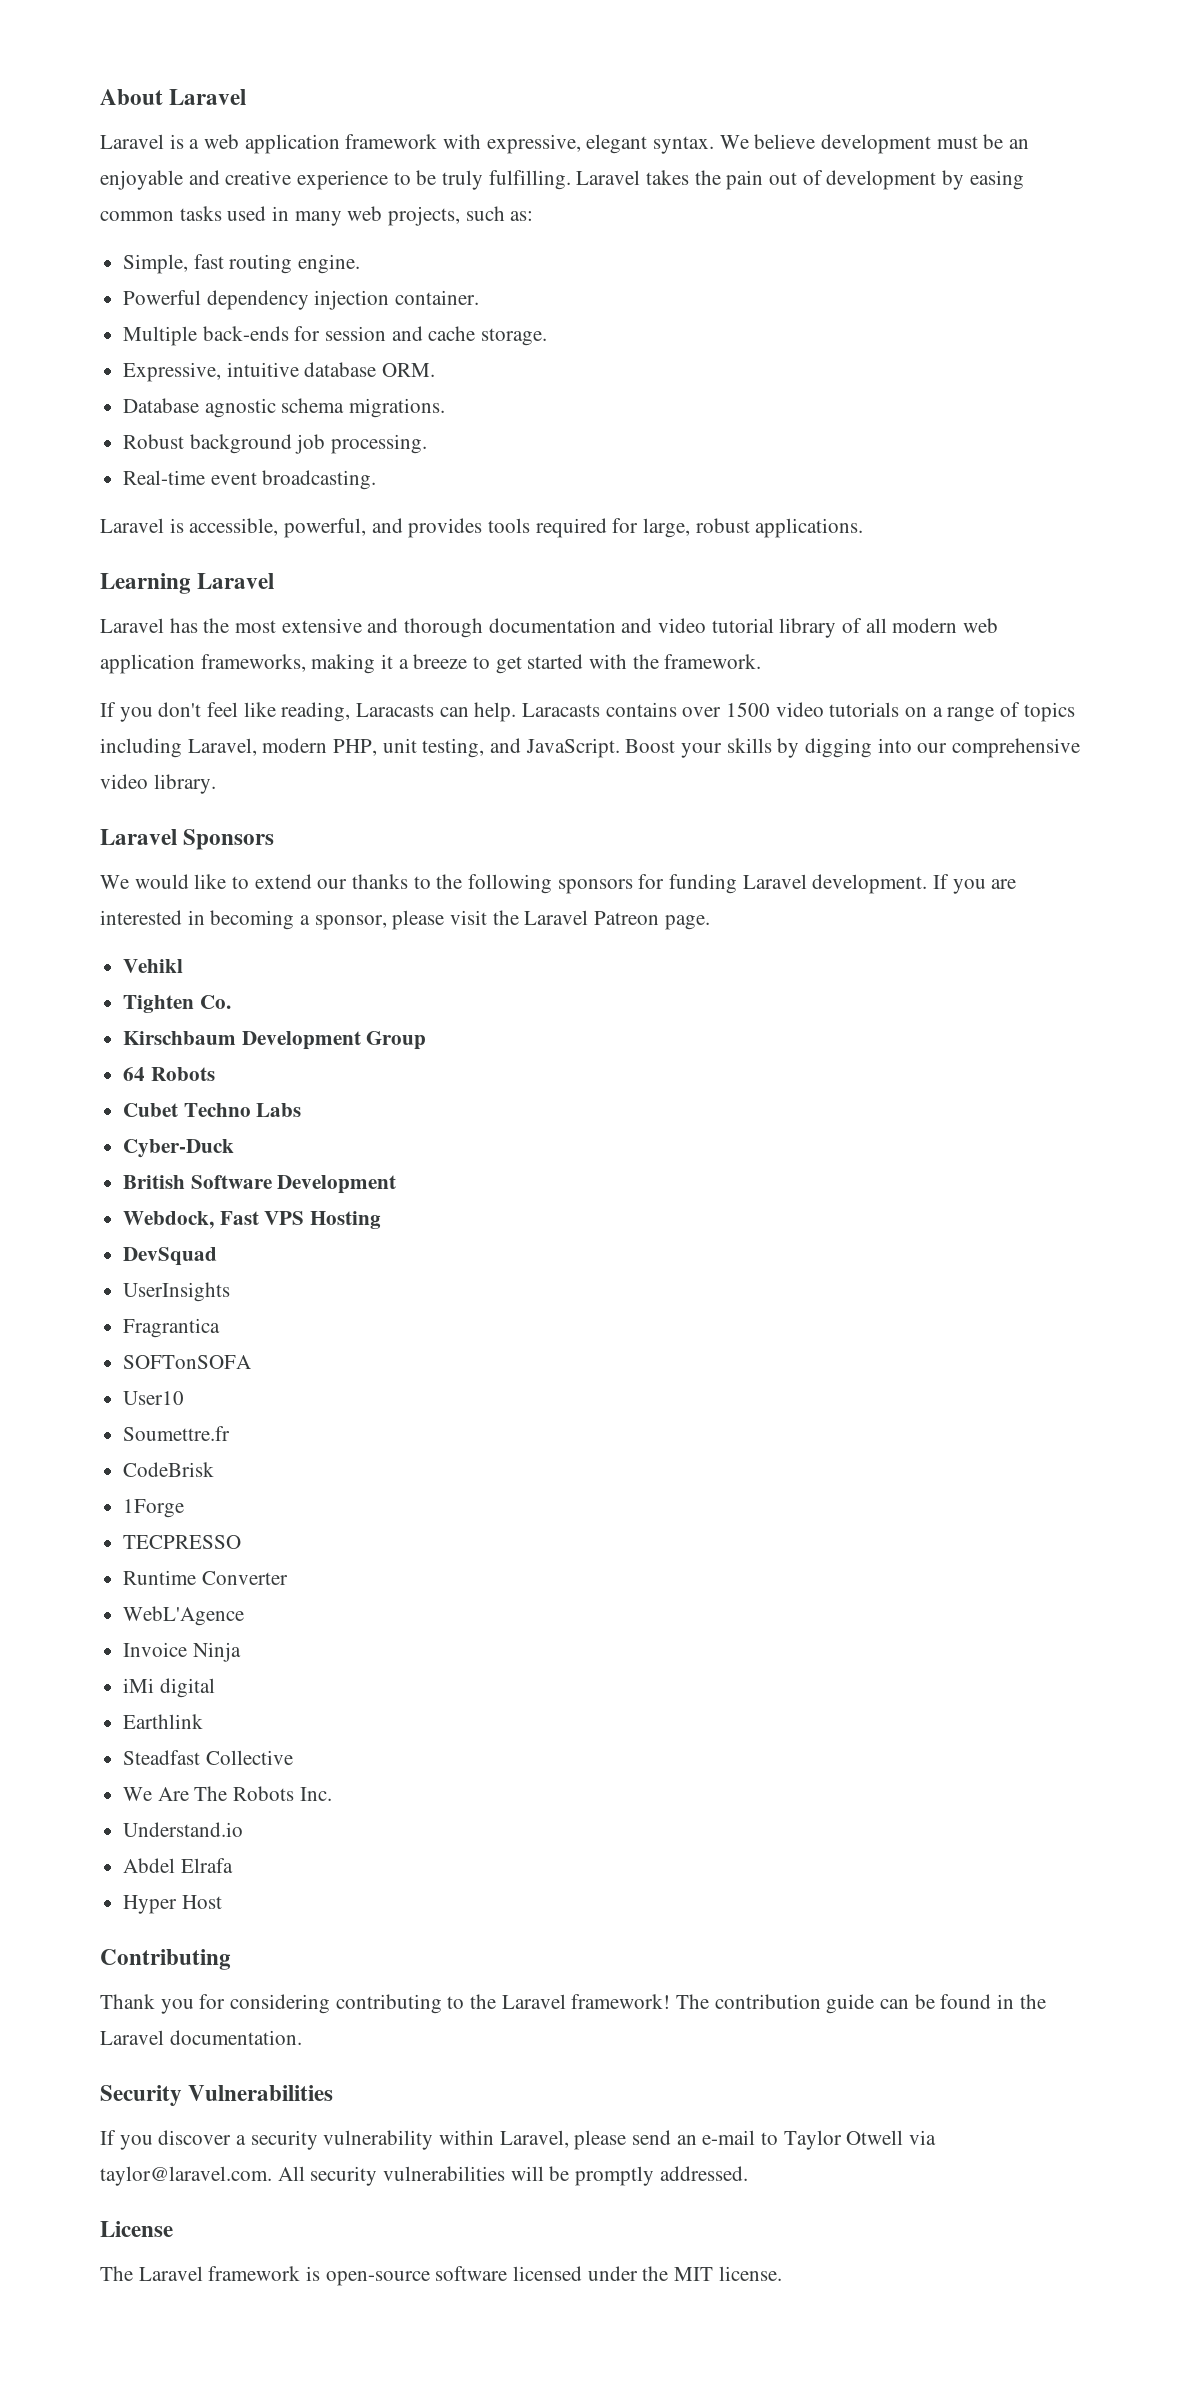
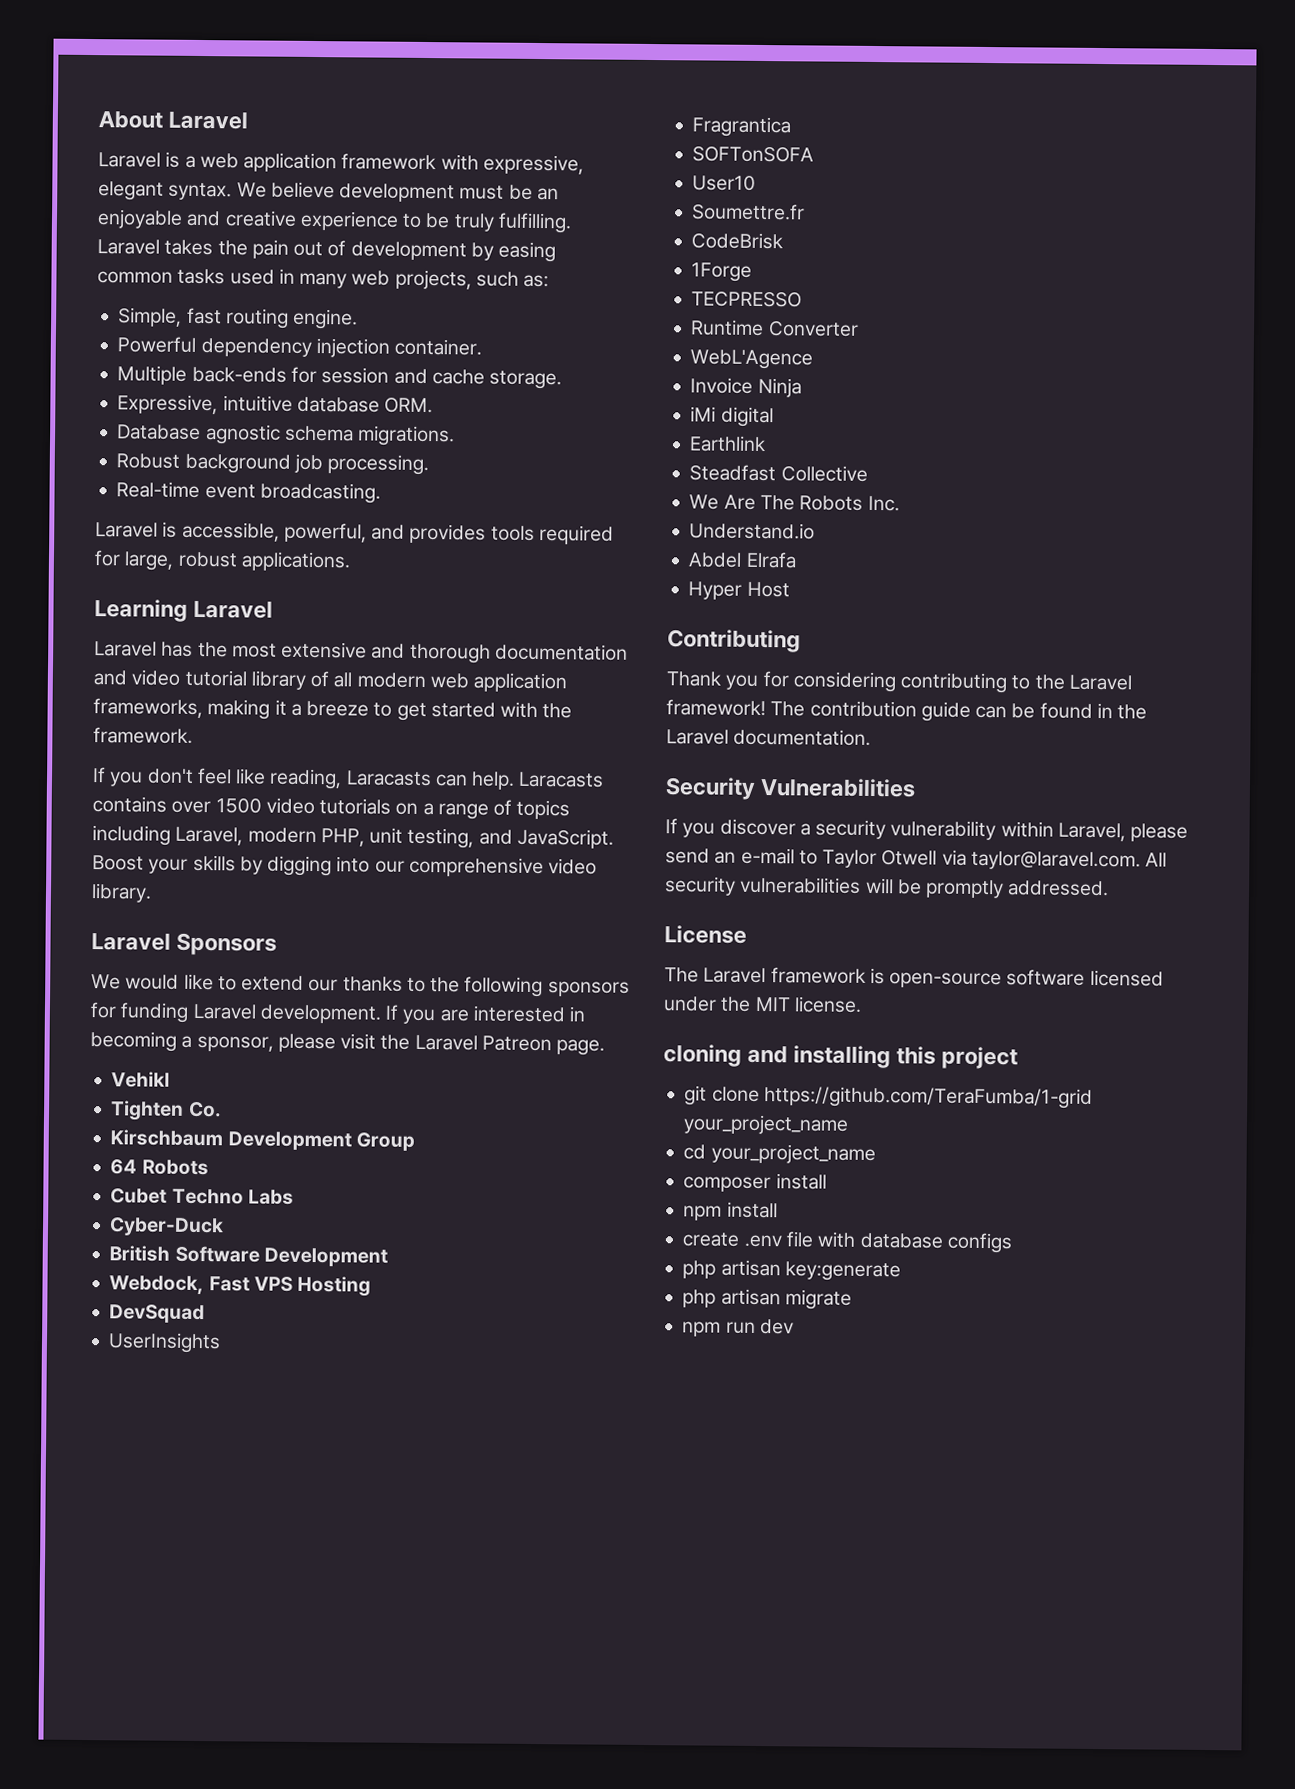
+ cloning and installing this project
+ git clone https://github.com/TeraFumba/1-grid your_project_name
+ cd your_project_name
+ composer install
+ npm install
+ create .env file with database configs
+ php artisan key:generate
+ php artisan migrate
+ npm run dev

